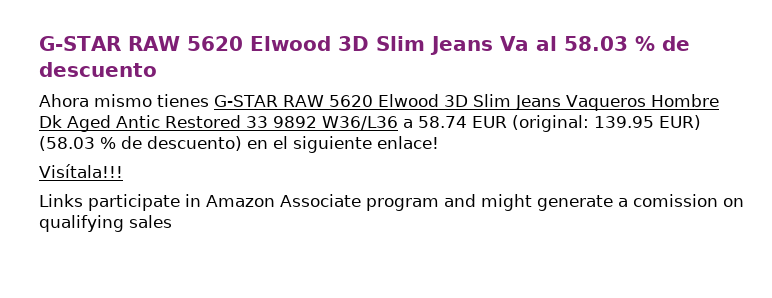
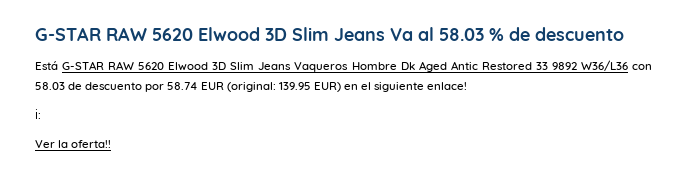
- Ahora mismo tienes G-STAR RAW 5620 Elwood 3D Slim Jeans Vaqueros Hombre Dk Aged Antic Restored 33 9892 W36/L36 a 58.74 EUR (original: 139.95 EUR) (58.03 % de descuento) en el siguiente enlace!
+ Está G-STAR RAW 5620 Elwood 3D Slim Jeans Vaqueros Hombre Dk Aged Antic Restored 33 9892 W36/L36 con 58.03 de descuento por 58.74 EUR (original: 139.95 EUR) en el siguiente enlace!
- Visítala!!!
- Links participate in Amazon Associate program and might generate a comission on qualifying sales
+ ℹ:
+ Ver la oferta!!

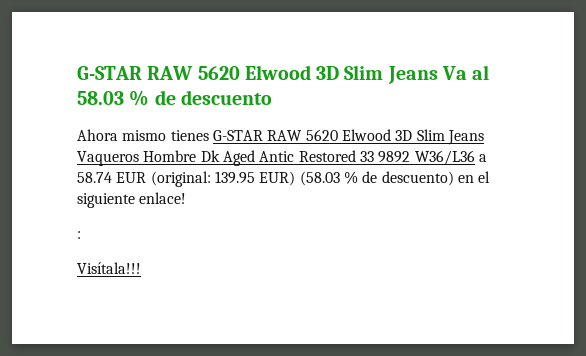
- Está G-STAR RAW 5620 Elwood 3D Slim Jeans Vaqueros Hombre Dk Aged Antic Restored 33 9892 W36/L36 con 58.03 de descuento por 58.74 EUR (original: 139.95 EUR) en el siguiente enlace!
+ Ahora mismo tienes G-STAR RAW 5620 Elwood 3D Slim Jeans Vaqueros Hombre Dk Aged Antic Restored 33 9892 W36/L36 a 58.74 EUR (original: 139.95 EUR) (58.03 % de descuento) en el siguiente enlace!
- ℹ:
- Ver la oferta!!
+ :
+ Visítala!!!

